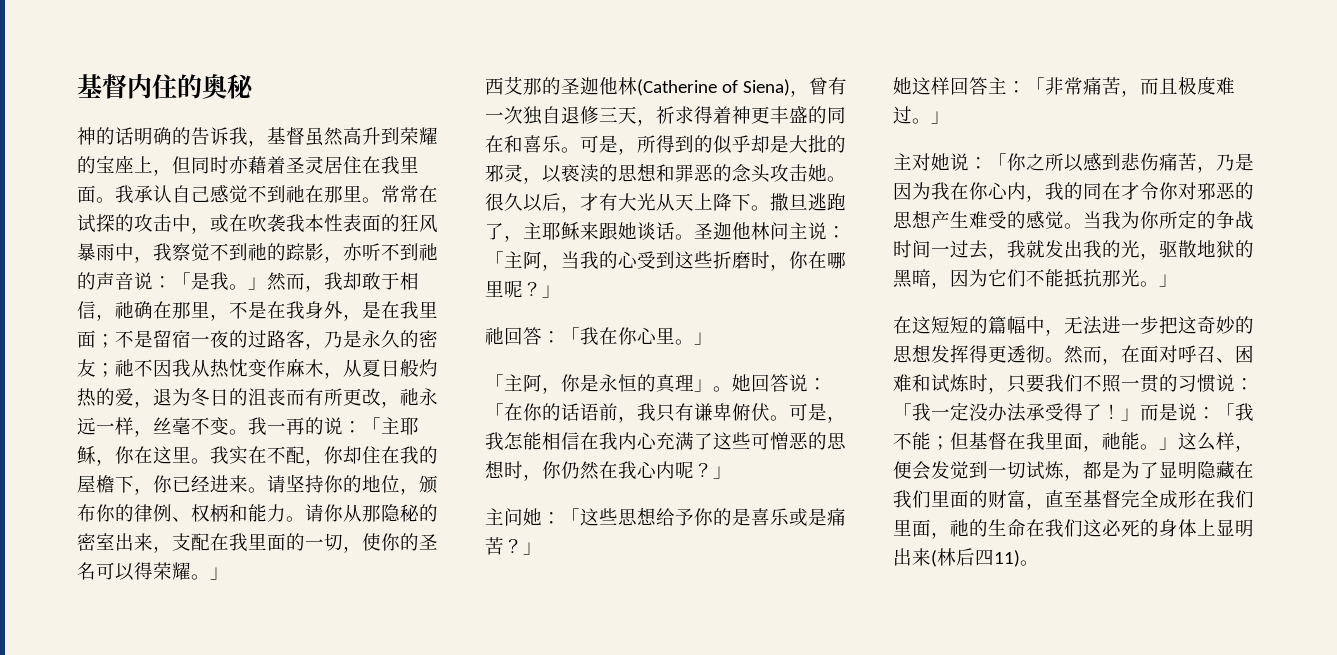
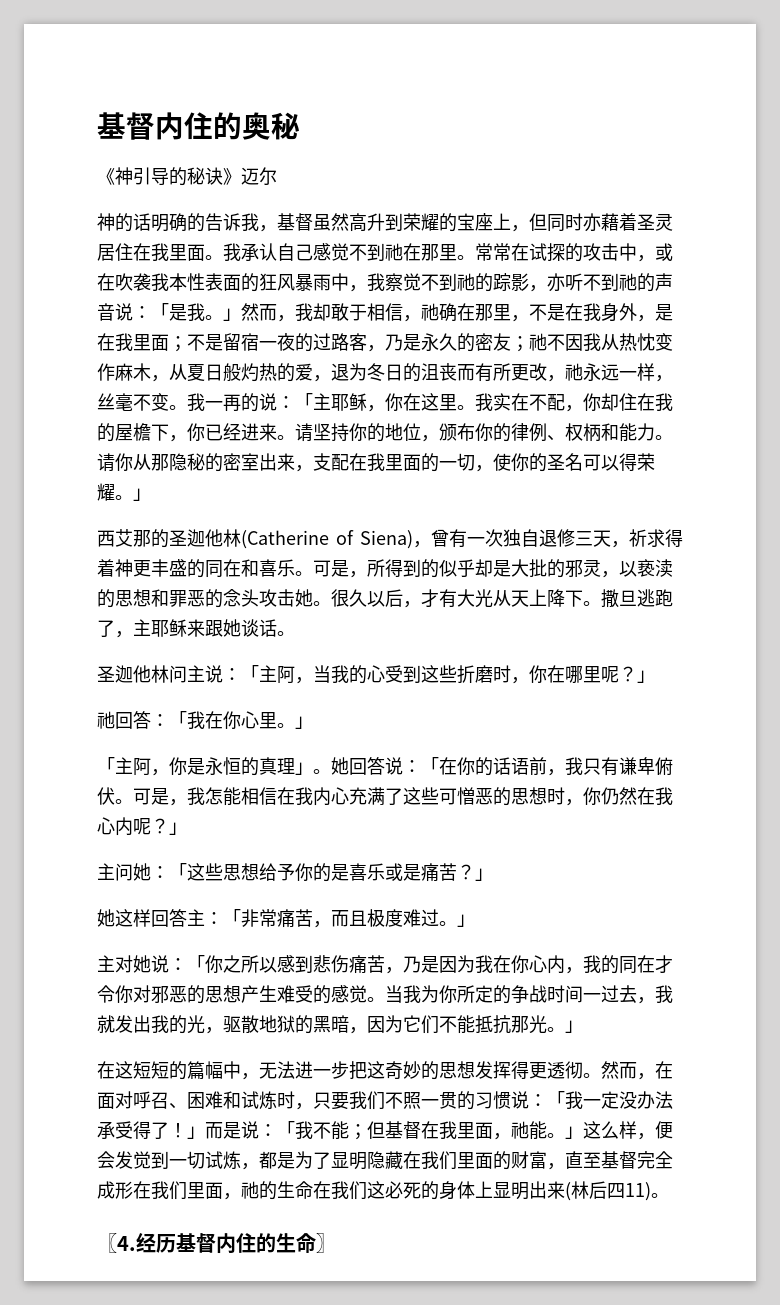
+ 《神引导的秘诀》迈尔
- 撒旦逃跑了，主耶稣来跟她谈话。圣迦他林问主说：「主阿，当我的心受到这些折磨时，你在哪里呢？」
+ 撒旦逃跑了，主耶稣来跟她谈话。
+ 圣迦他林问主说：「主阿，当我的心受到这些折磨时，你在哪里呢？」
+ 〖4.经历基督内住的生命〗

